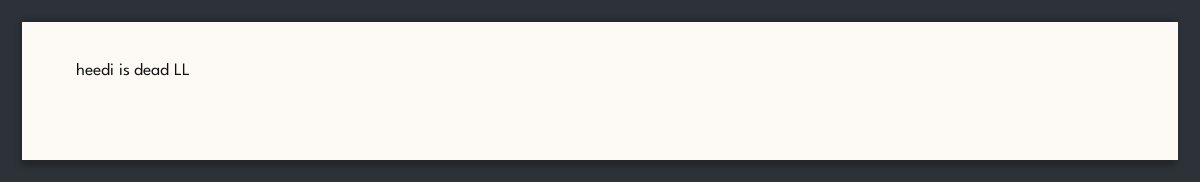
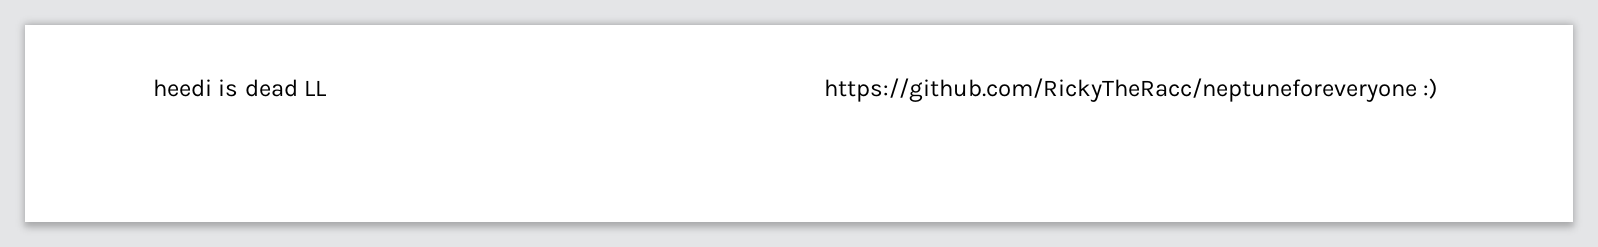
- heedi is dead LL
+ heedi is dead LL https://github.com/RickyTheRacc/neptuneforeveryone :)

